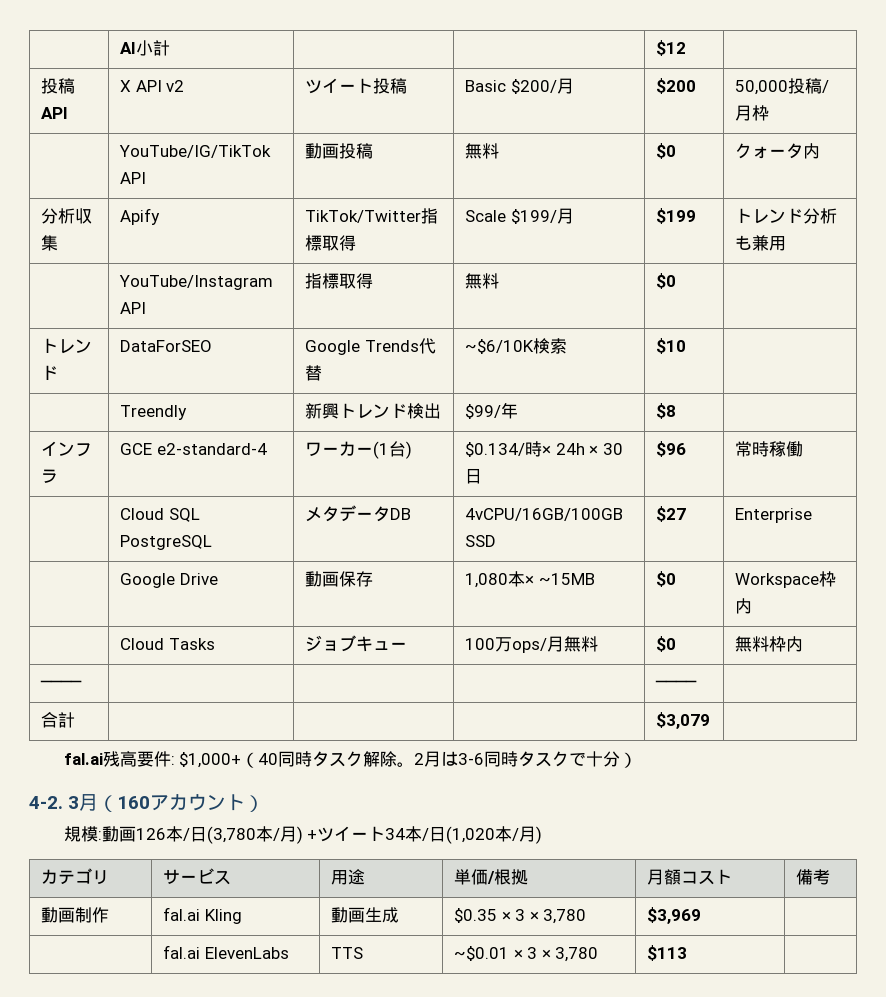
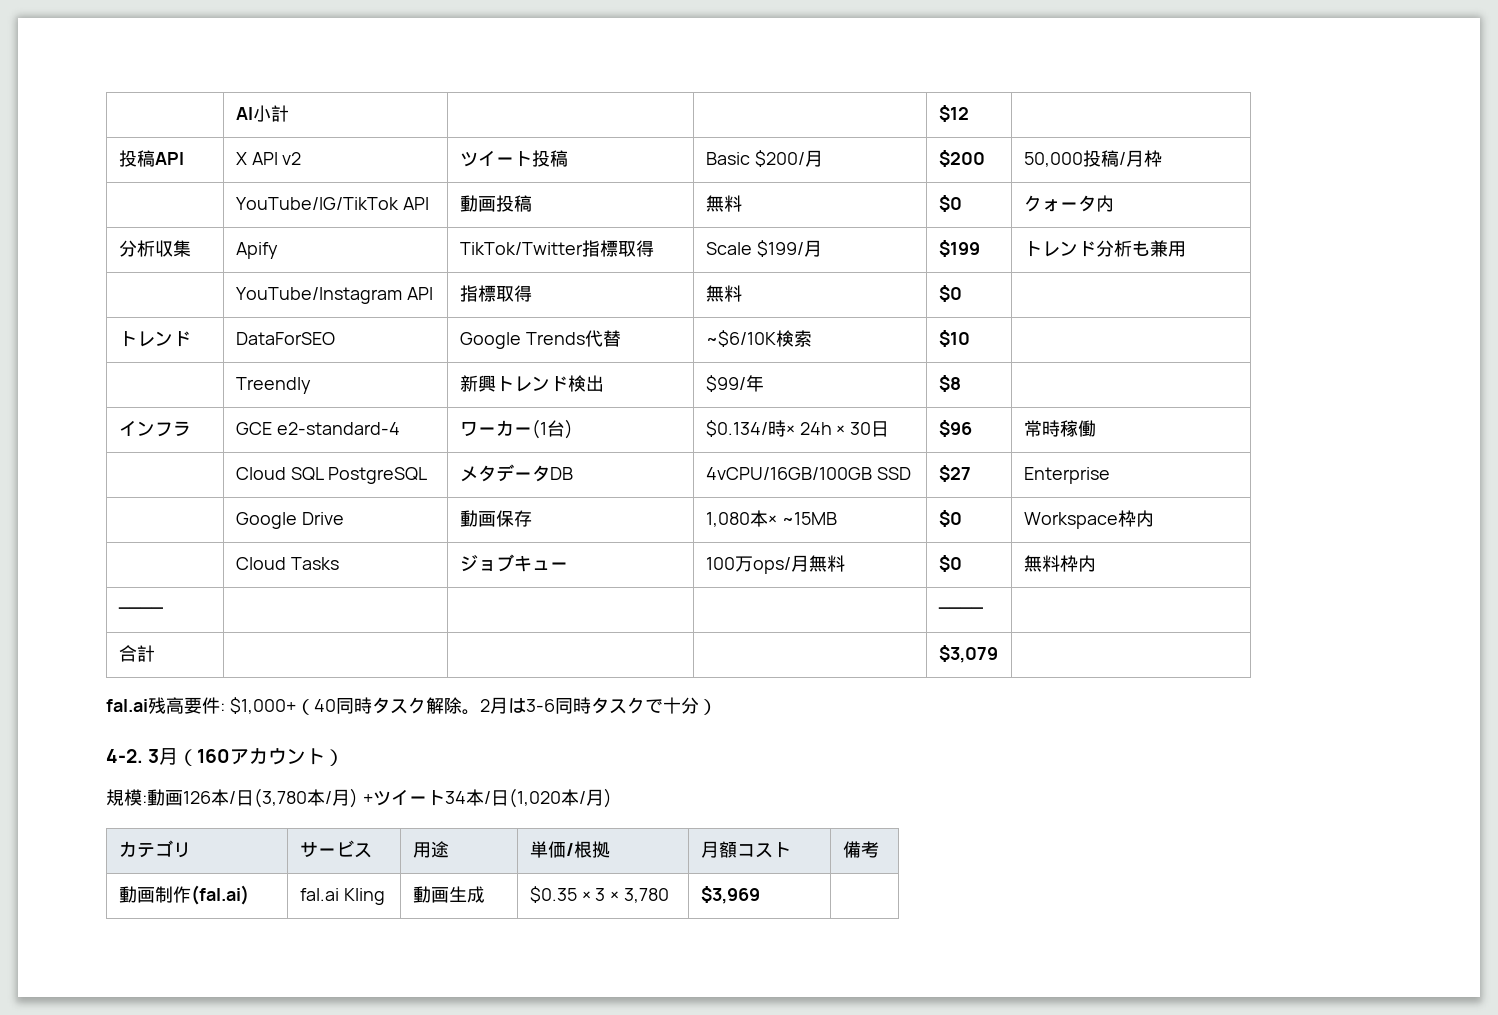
- 動画制作 | fal.ai Kling | 動画生成 | $0.35 × 3 × 3,780 | $3,969 |
+ 動画制作(fal.ai) | fal.ai Kling | 動画生成 | $0.35 × 3 × 3,780 | $3,969 |
- | fal.ai ElevenLabs | TTS | ~$0.01 × 3 × 3,780 | $113 |

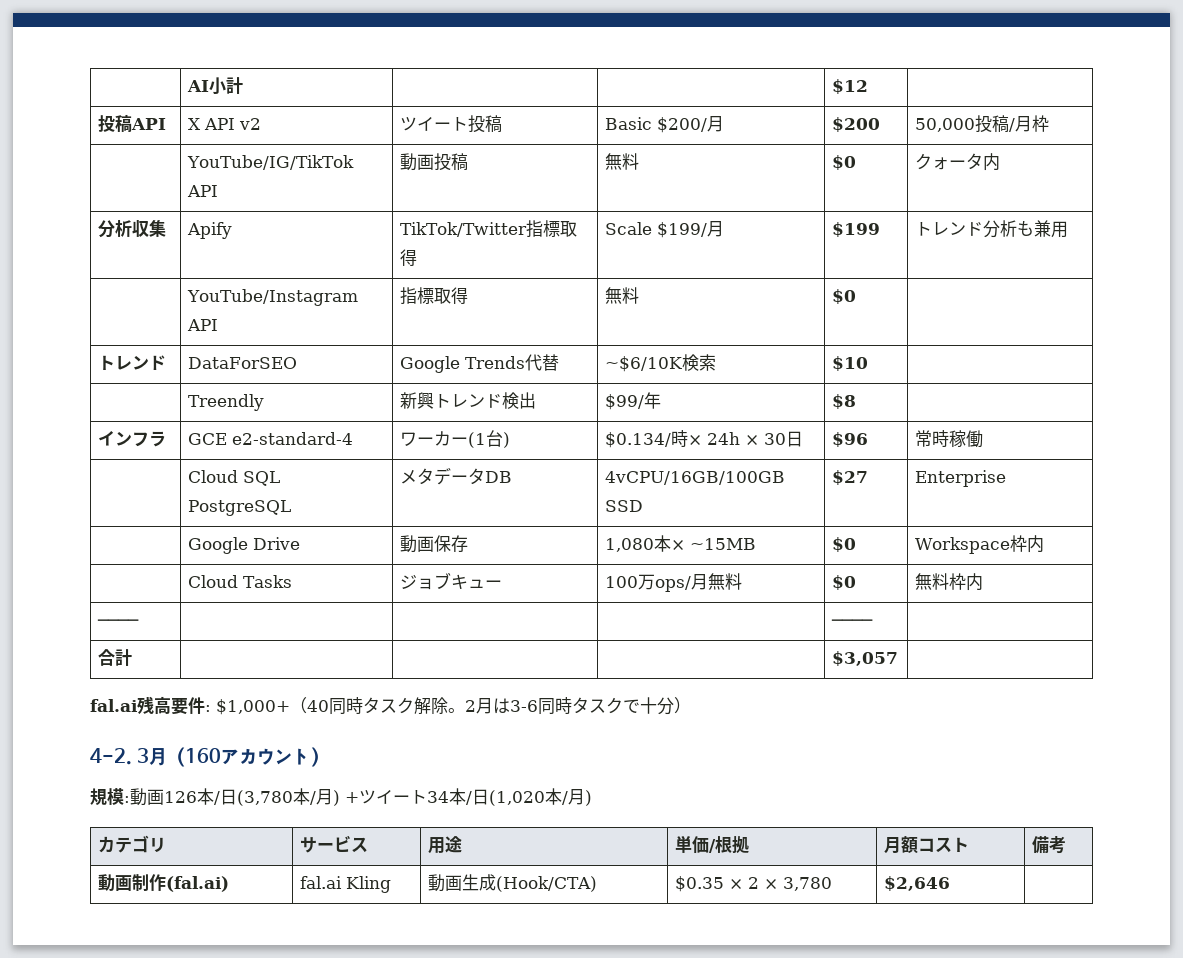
- 合計 | | | | $3,079 |
+ 合計 | | | | $3,057 |
- 動画制作(fal.ai) | fal.ai Kling | 動画生成 | $0.35 × 3 × 3,780 | $3,969 |
+ 動画制作(fal.ai) | fal.ai Kling | 動画生成(Hook/CTA) | $0.35 × 2 × 3,780 | $2,646 |

